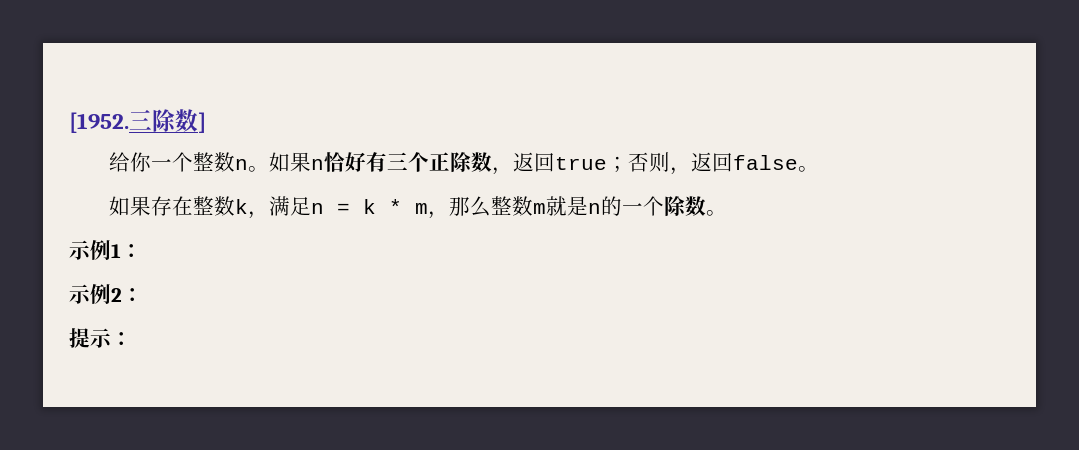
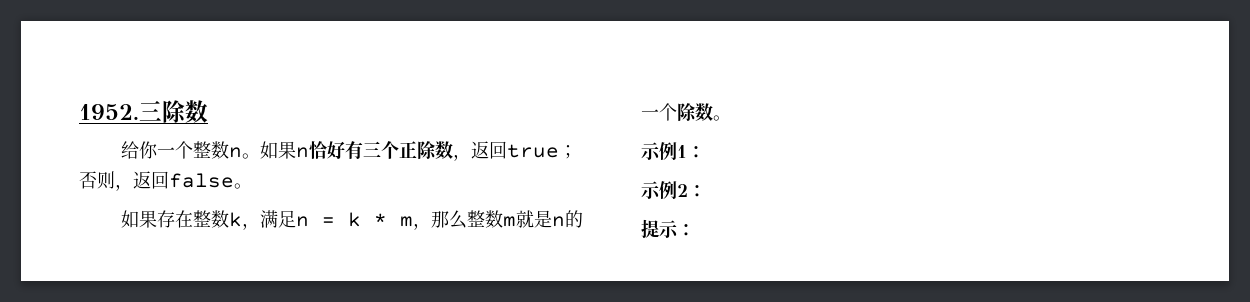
- [1952.
+ 1952.
- 三除数]
+ 三除数

